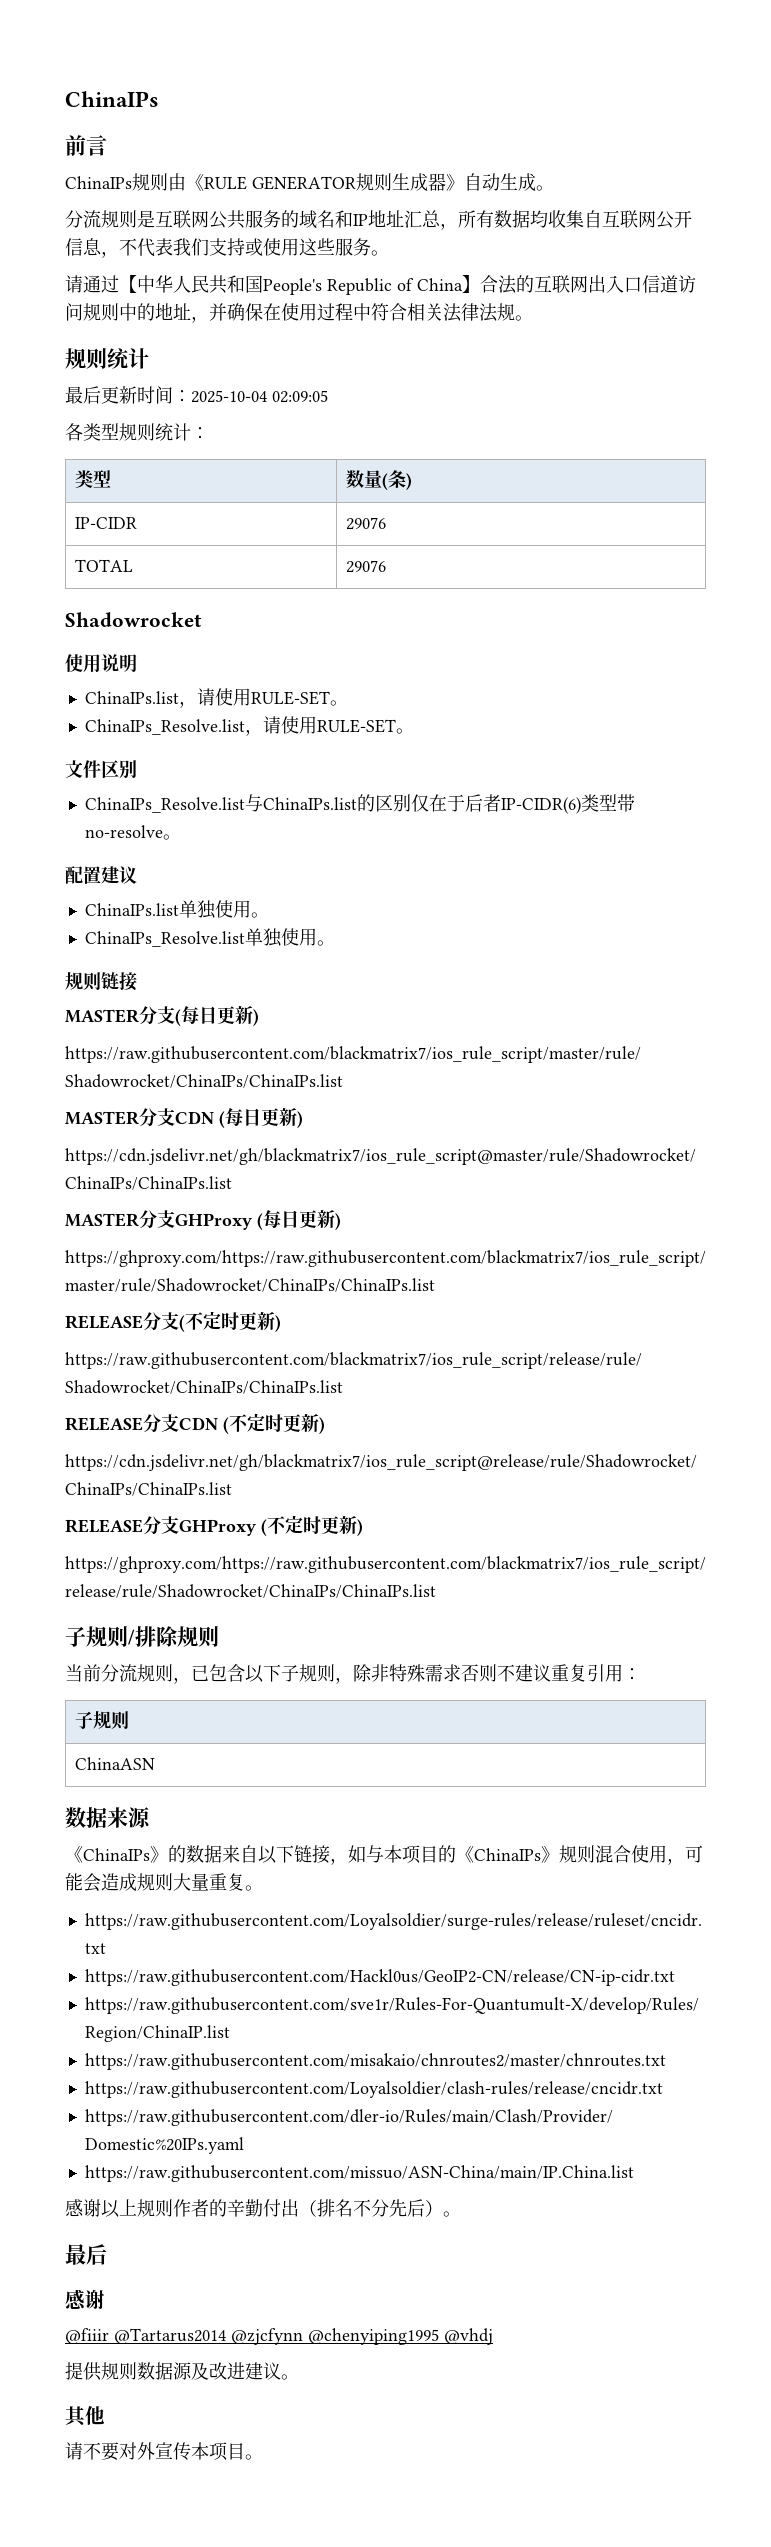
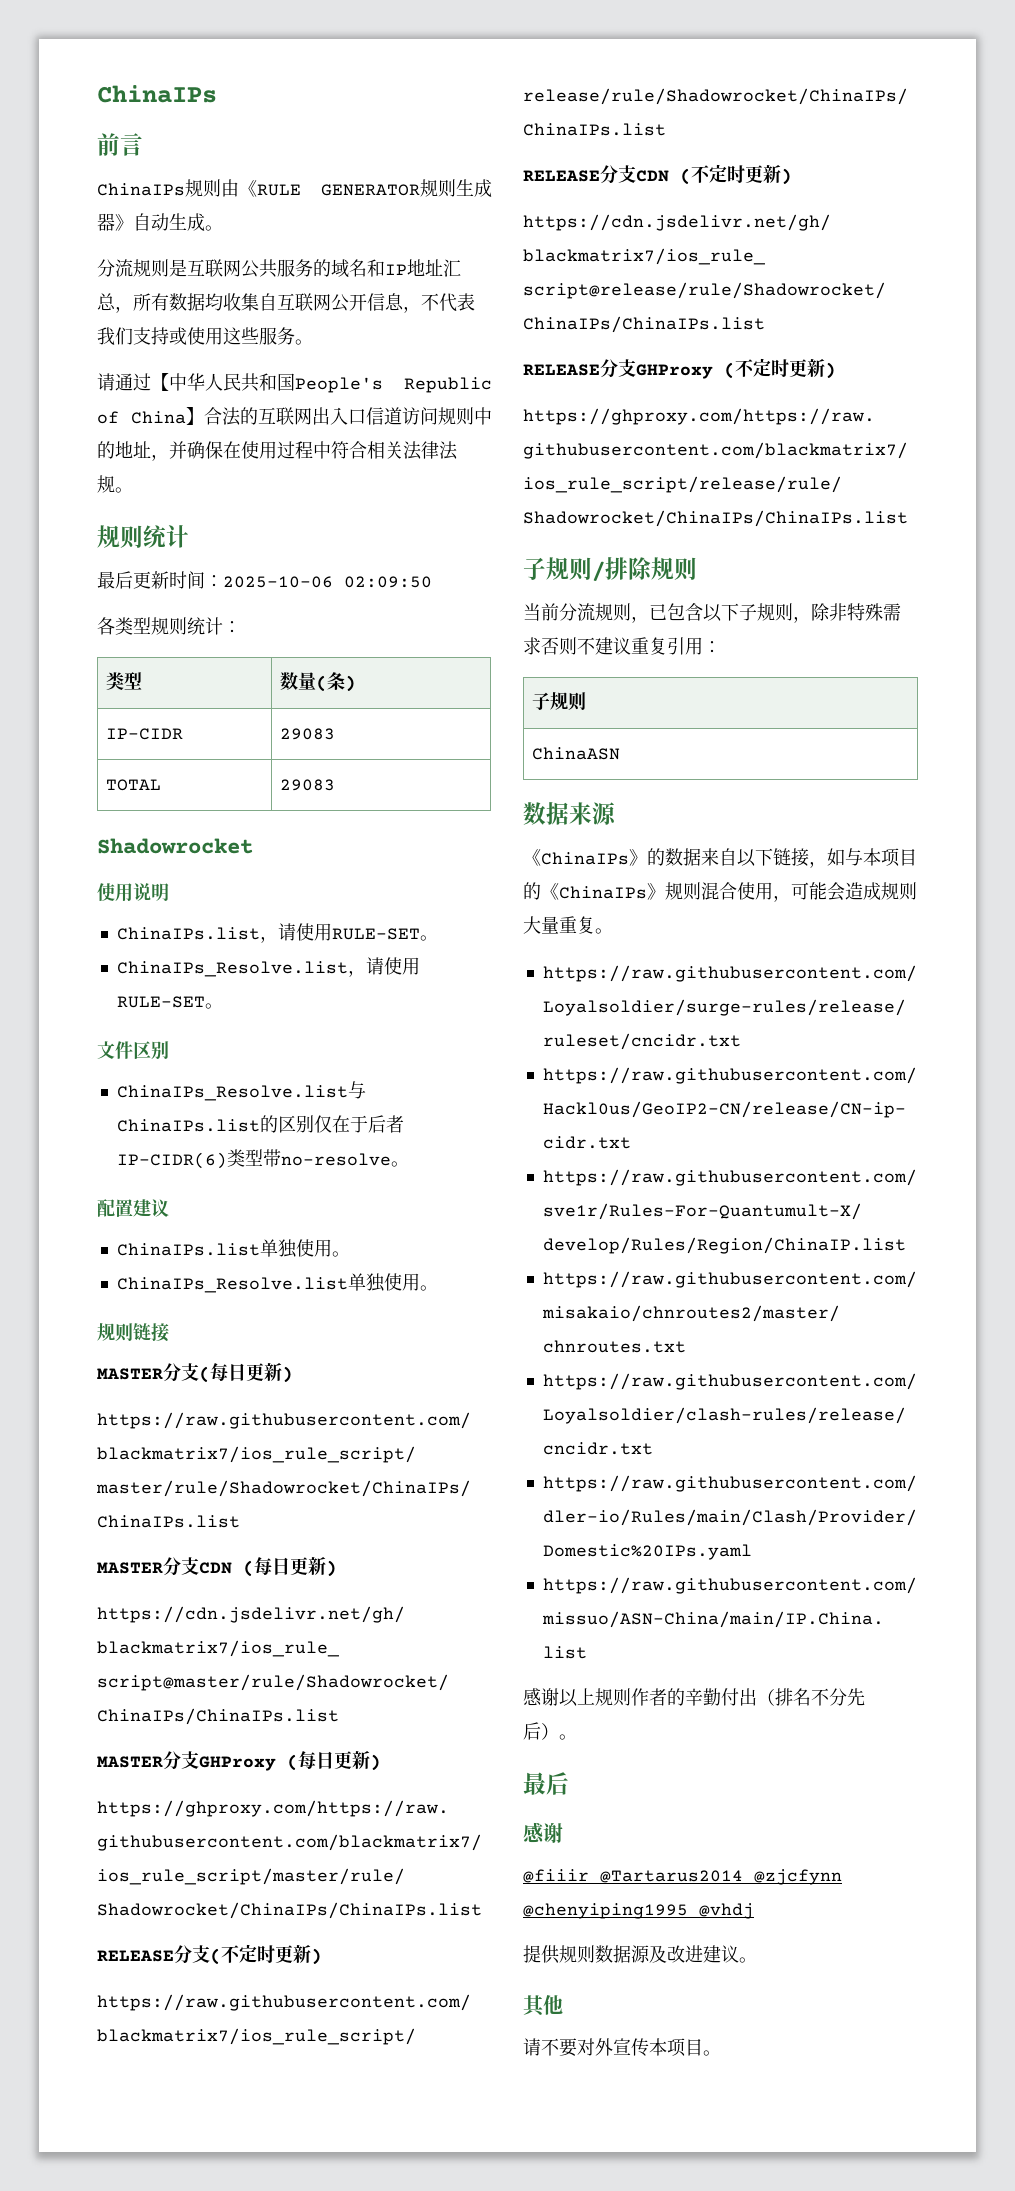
- 最后更新时间：2025-10-04 02:09:05
+ 最后更新时间：2025-10-06 02:09:50
- IP-CIDR | 29076
+ IP-CIDR | 29083
- TOTAL | 29076
+ TOTAL | 29083

